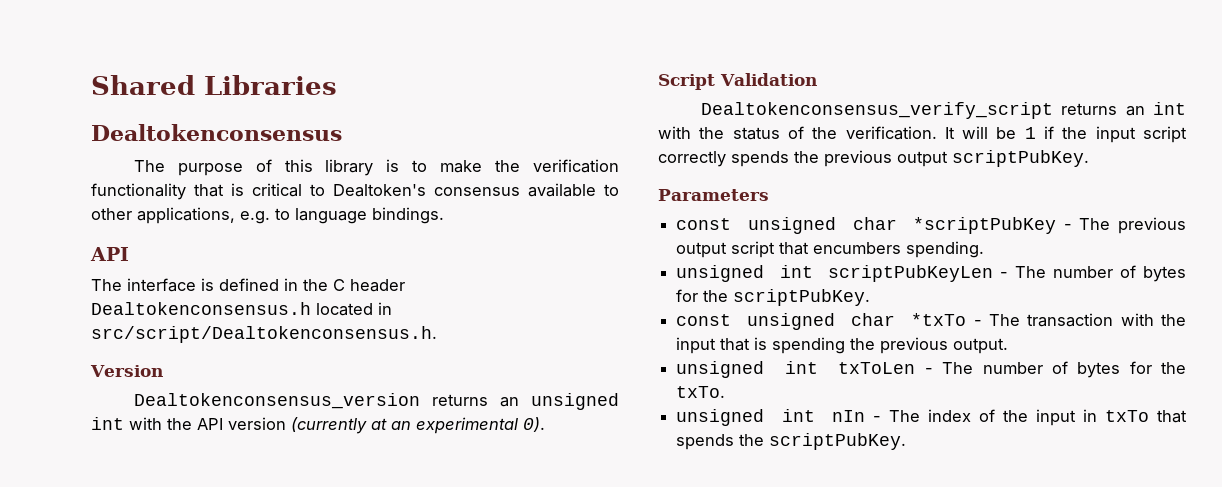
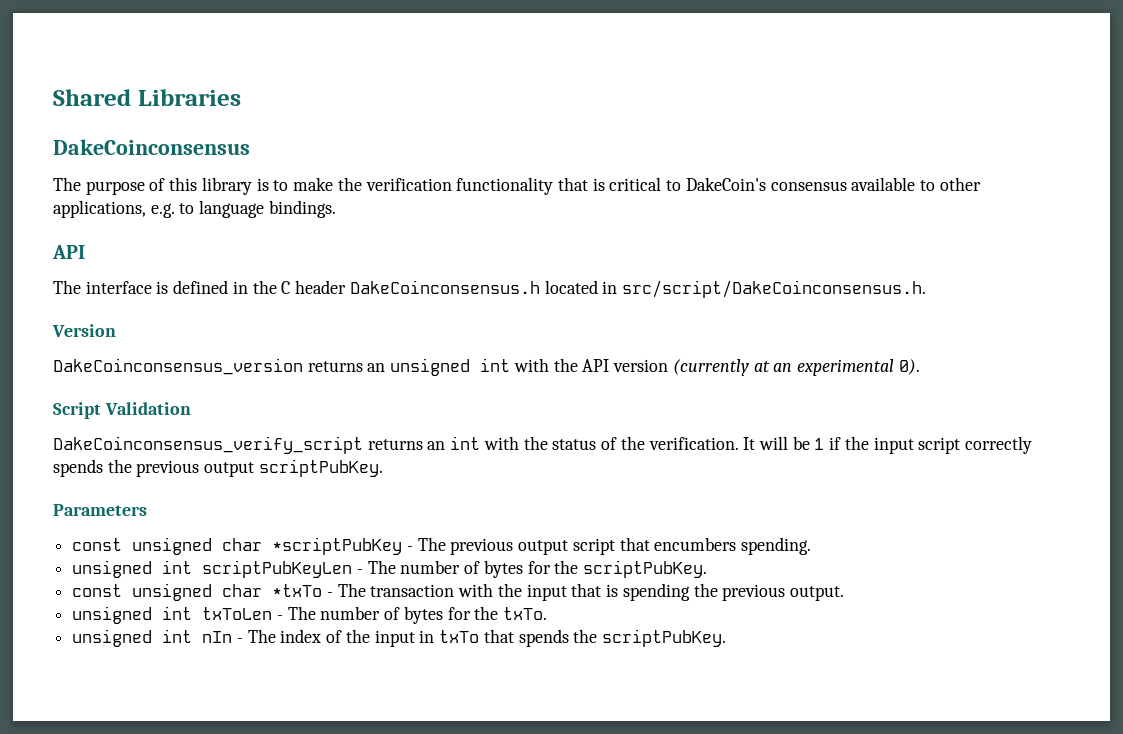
- Dealtokenconsensus
+ DakeCoinconsensus
- The purpose of this library is to make the verification functionality that is critical to Dealtoken's consensus available to other applications, e.g. to language bindings.
+ The purpose of this library is to make the verification functionality that is critical to DakeCoin's consensus available to other applications, e.g. to language bindings.
- The interface is defined in the C header Dealtokenconsensus.h located in src/script/Dealtokenconsensus.h.
+ The interface is defined in the C header DakeCoinconsensus.h located in src/script/DakeCoinconsensus.h.
- Dealtokenconsensus_version returns an unsigned int with the API version (currently at an experimental 0).
+ DakeCoinconsensus_version returns an unsigned int with the API version (currently at an experimental 0).
- Dealtokenconsensus_verify_script returns an int with the status of the verification.
+ DakeCoinconsensus_verify_script returns an int with the status of the verification.

